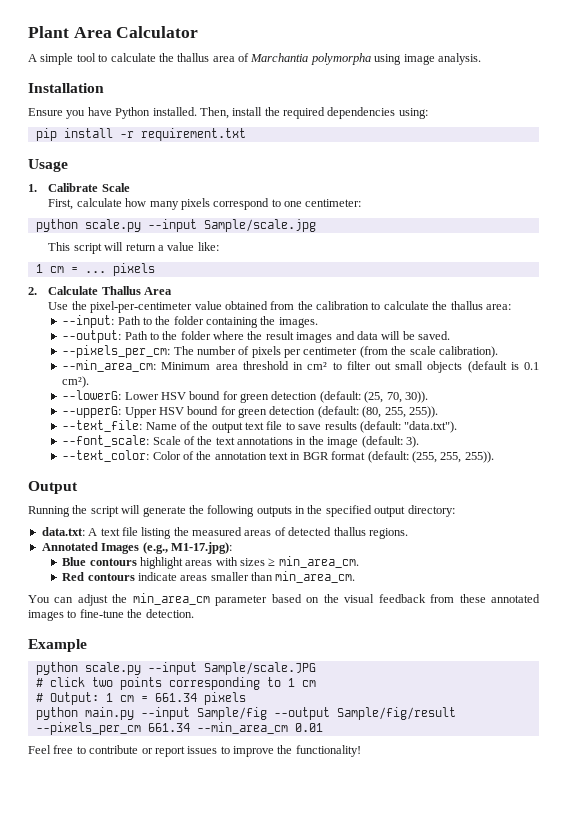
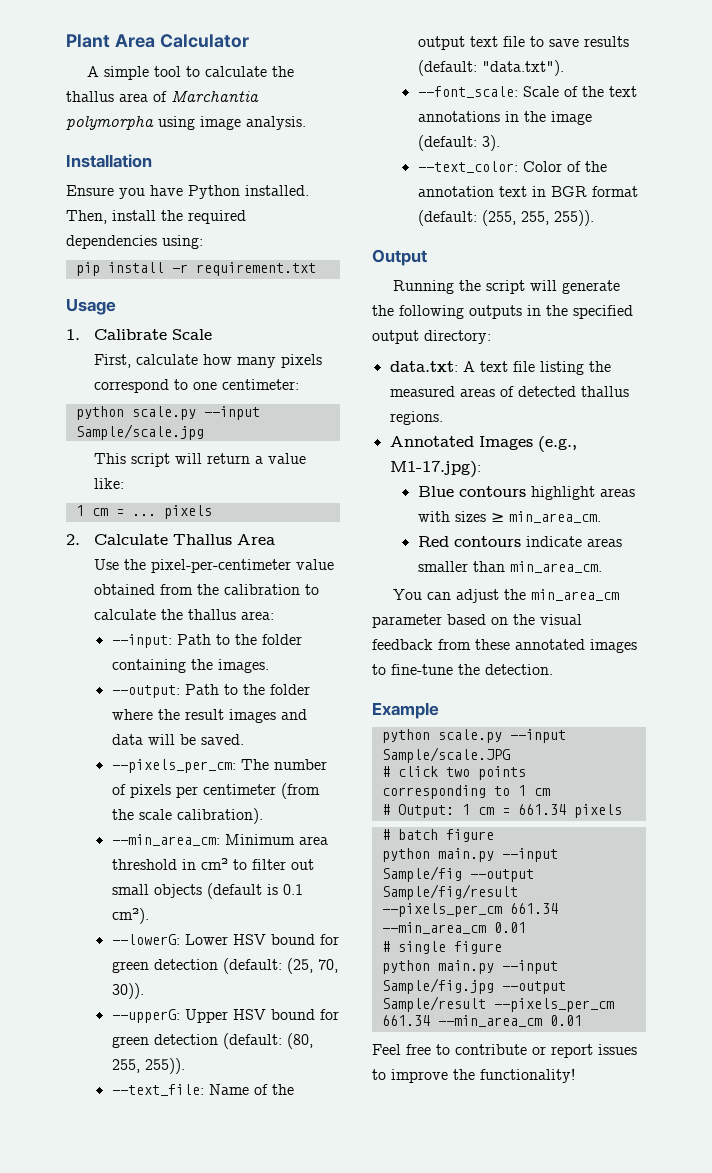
+ # batch figure
+ # single figure
+ python main.py --input Sample/fig.jpg --output Sample/result --pixels_per_cm 661.34 --min_area_cm 0.01

